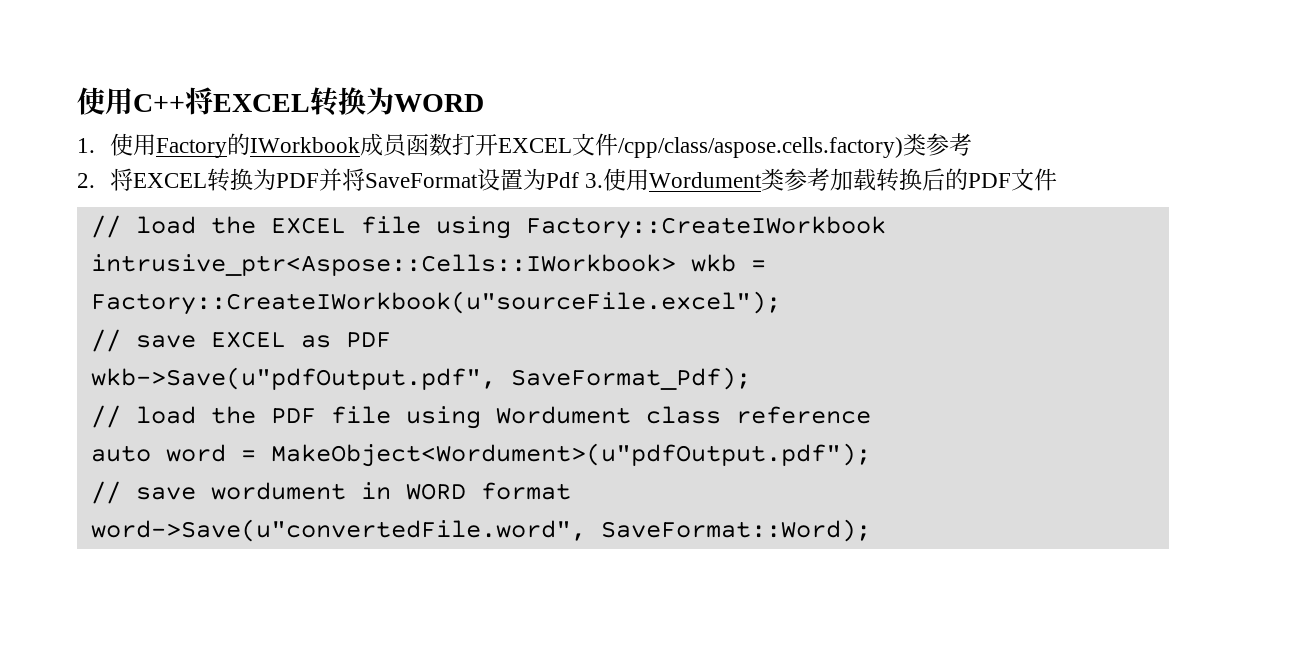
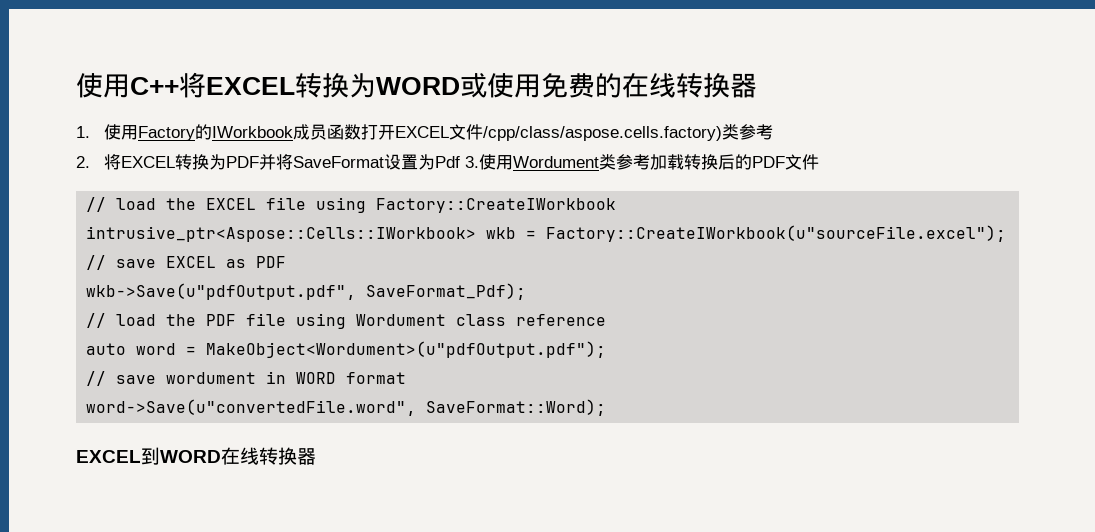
- 使用C++将EXCEL转换为WORD
+ 使用C++将EXCEL转换为WORD或使用免费的在线转换器
+ EXCEL到WORD在线转换器

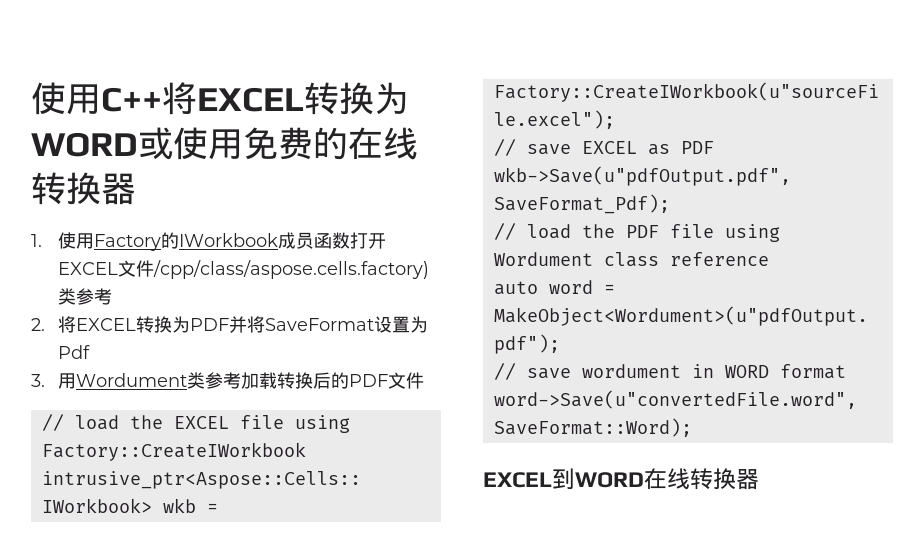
- 2.将EXCEL转换为PDF并将SaveFormat设置为Pdf 3.使用Wordument类参考加载转换后的PDF文件
+ 2.将EXCEL转换为PDF并将SaveFormat设置为Pdf
+ 3.用Wordument类参考加载转换后的PDF文件

